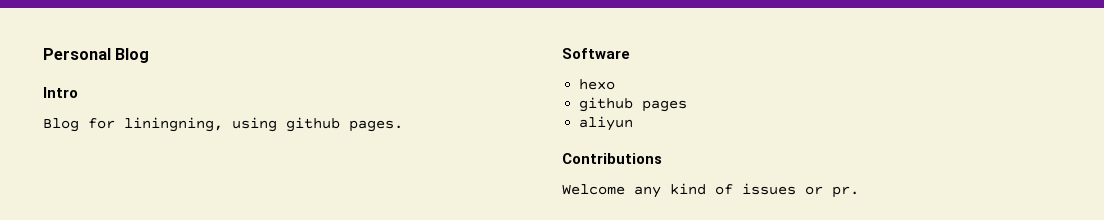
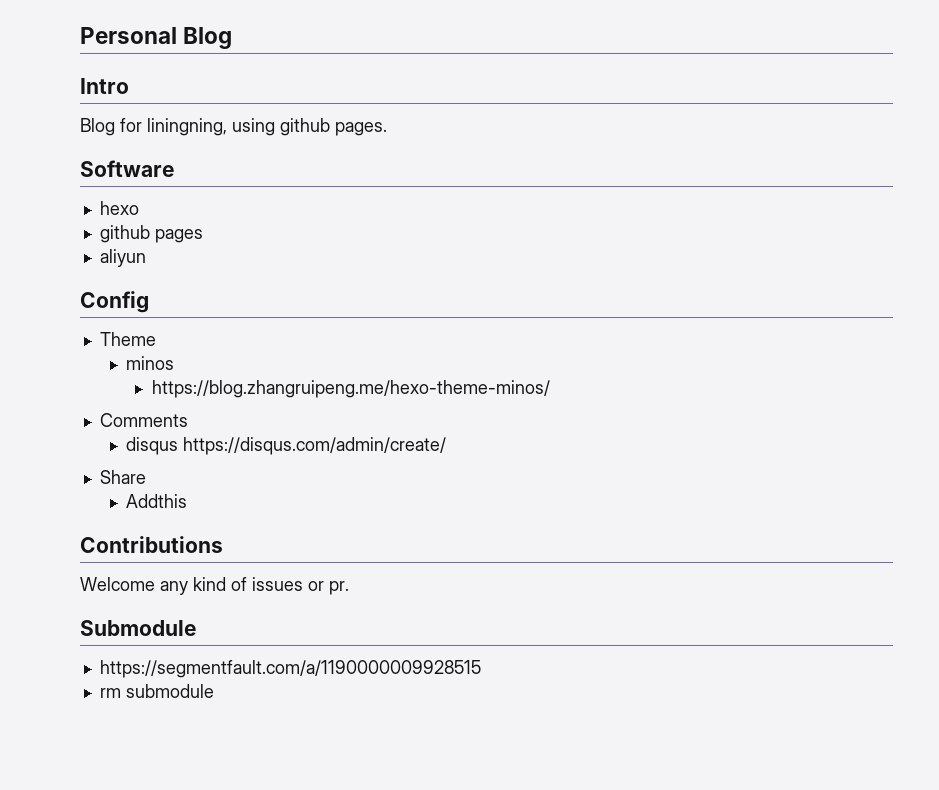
+ Config
+ Theme
+ minos
+ https://blog.zhangruipeng.me/hexo-theme-minos/
+ Comments
+ disqus https://disqus.com/admin/create/
+ Share
+ Addthis
+ Submodule
+ https://segmentfault.com/a/1190000009928515
+ rm submodule

